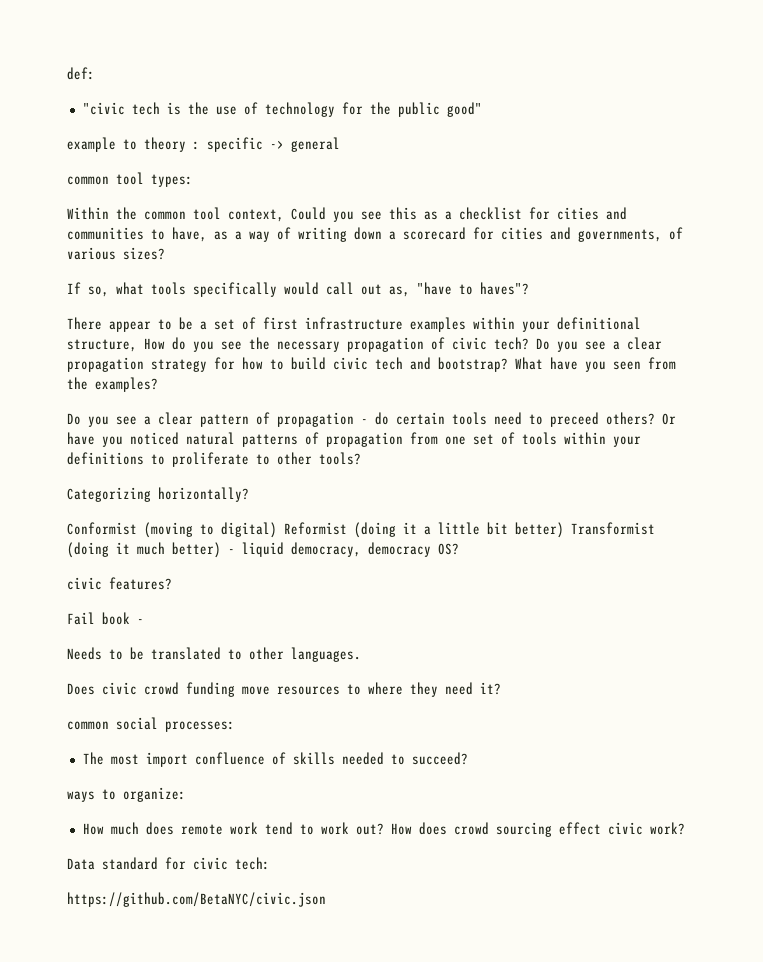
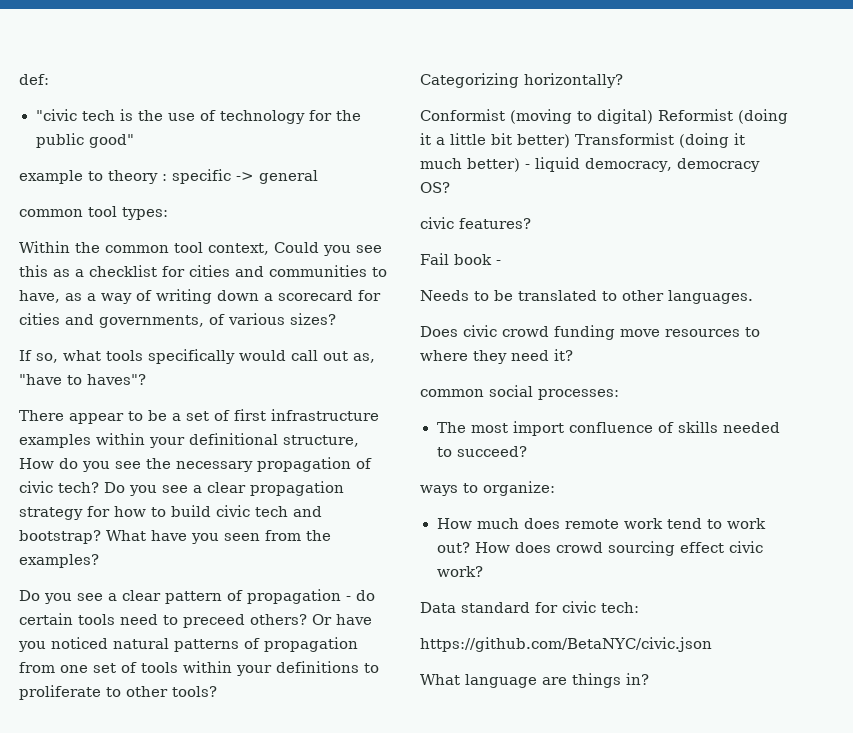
+ What language are things in?

